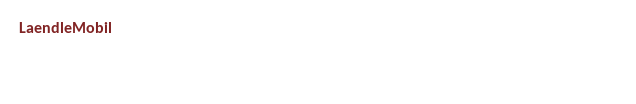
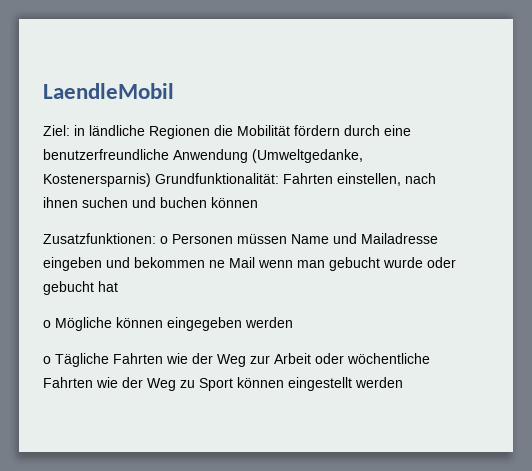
+ Ziel: in ländliche Regionen die Mobilität fördern durch eine benutzerfreundliche Anwendung (Umweltgedanke, Kostenersparnis) Grundfunktionalität: Fahrten einstellen, nach ihnen suchen und buchen können
+ Zusatzfunktionen: o Personen müssen Name und Mailadresse eingeben und bekommen ne Mail wenn man gebucht wurde oder gebucht hat
+ o Mögliche können eingegeben werden
+ o Tägliche Fahrten wie der Weg zur Arbeit oder wöchentliche Fahrten wie der Weg zu Sport können eingestellt werden

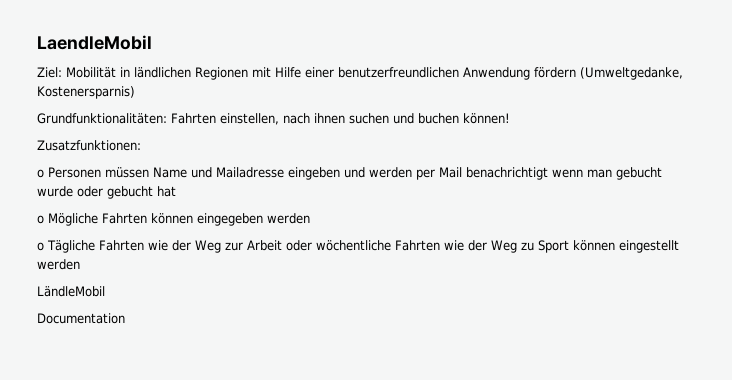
- Ziel: in ländliche Regionen die Mobilität fördern durch eine benutzerfreundliche Anwendung (Umweltgedanke, Kostenersparnis) Grundfunktionalität: Fahrten einstellen, nach ihnen suchen und buchen können
+ Ziel: Mobilität in ländlichen Regionen mit Hilfe einer benutzerfreundlichen Anwendung fördern (Umweltgedanke, Kostenersparnis)
+ Grundfunktionalitäten: Fahrten einstellen, nach ihnen suchen und buchen können!
- Zusatzfunktionen: o Personen müssen Name und Mailadresse eingeben und bekommen ne Mail wenn man gebucht wurde oder gebucht hat
+ Zusatzfunktionen:
+ o Personen müssen Name und Mailadresse eingeben und werden per Mail benachrichtigt wenn man gebucht wurde oder gebucht hat
- o Mögliche können eingegeben werden
+ o Mögliche Fahrten können eingegeben werden
+ LändleMobil
+ Documentation

